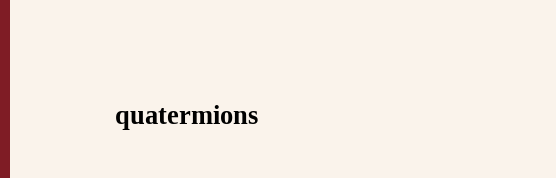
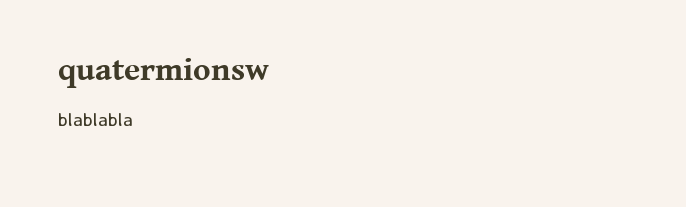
- quatermions
+ quatermionsw
+ blablabla

